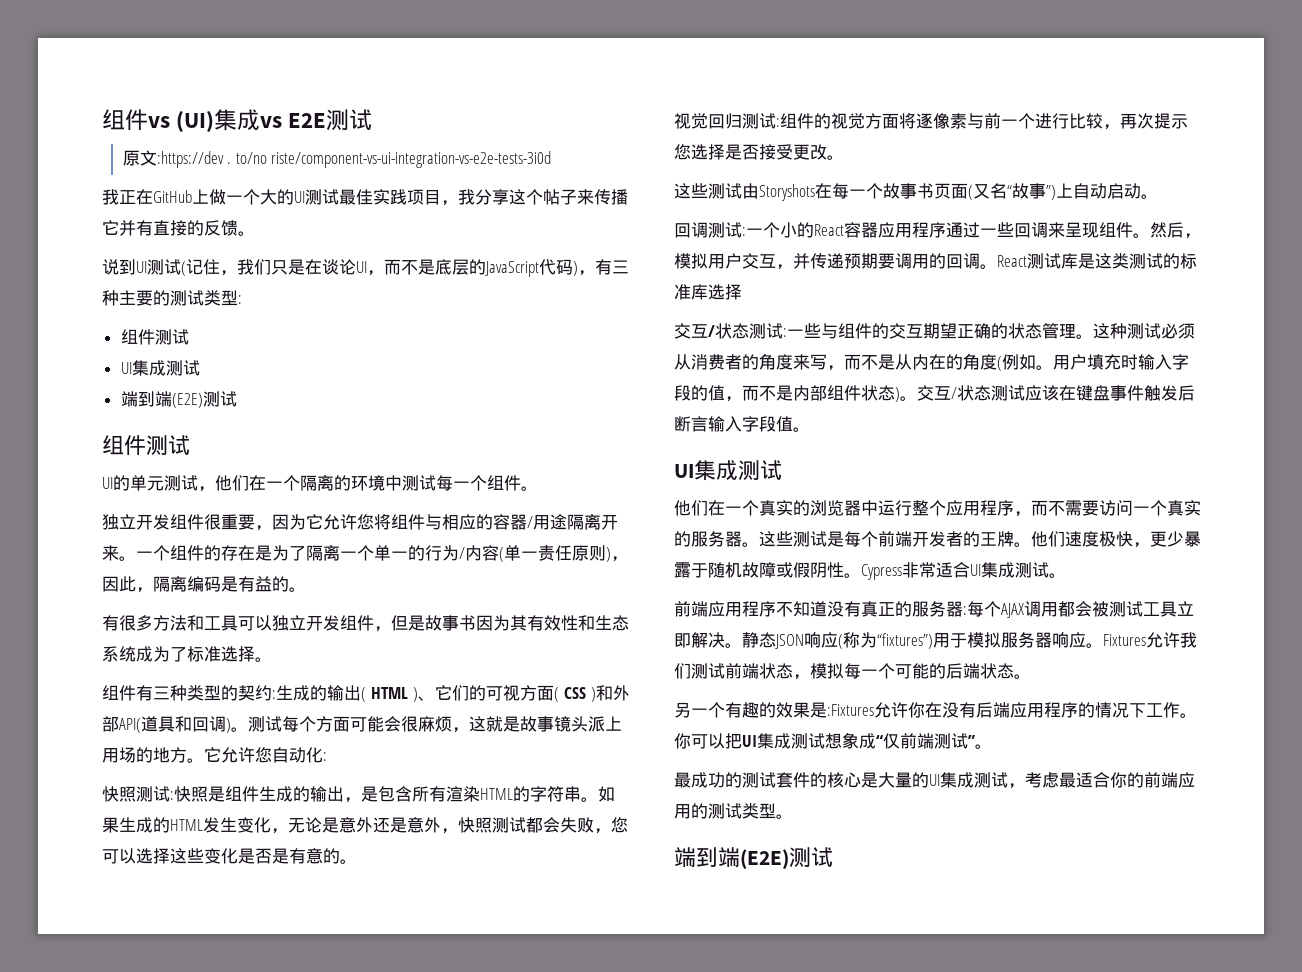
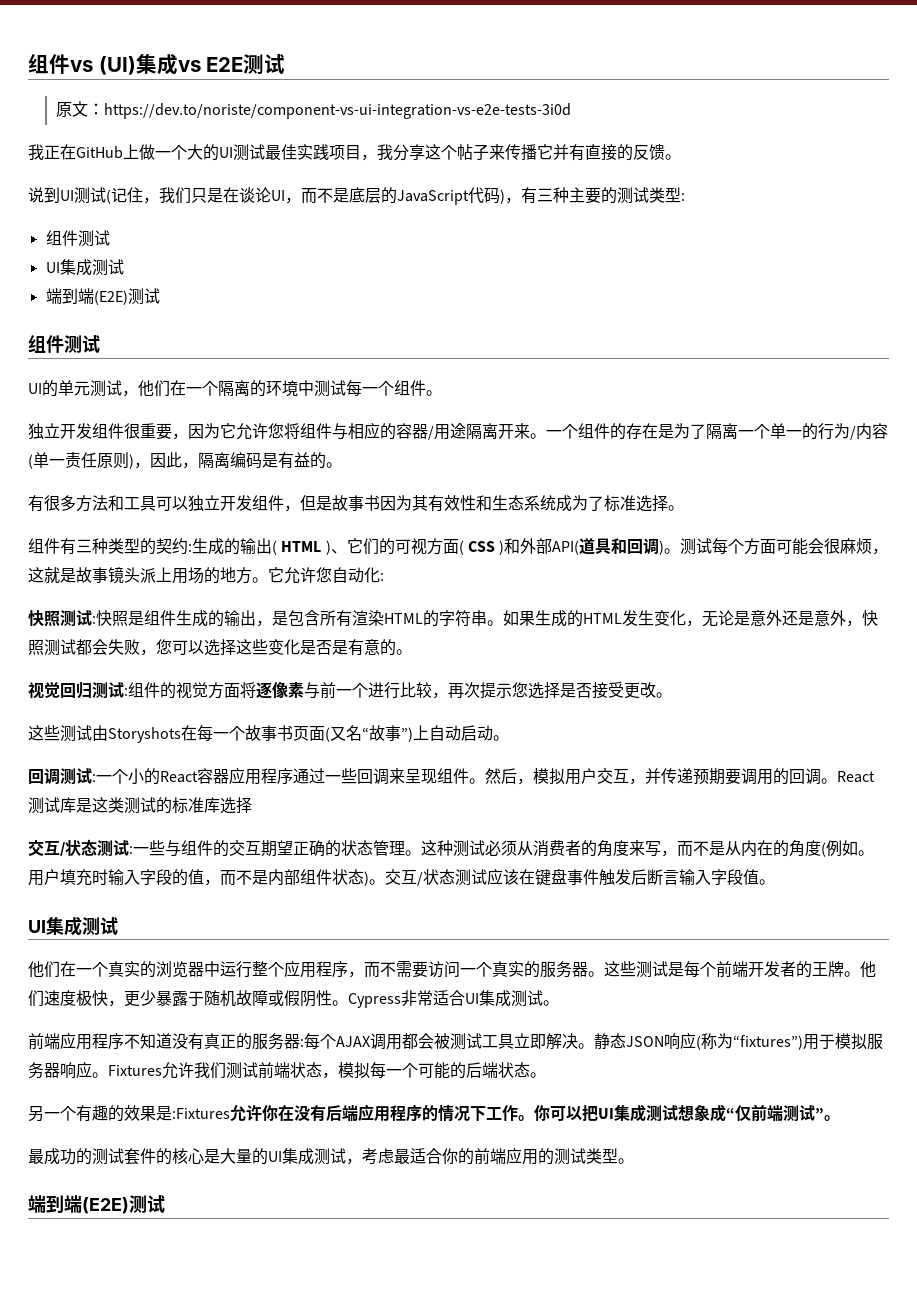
- 原文:https://dev . to/no riste/component-vs-ui-integration-vs-e2e-tests-3i0d
+ 原文：https://dev.to/noriste/component-vs-ui-integration-vs-e2e-tests-3i0d

